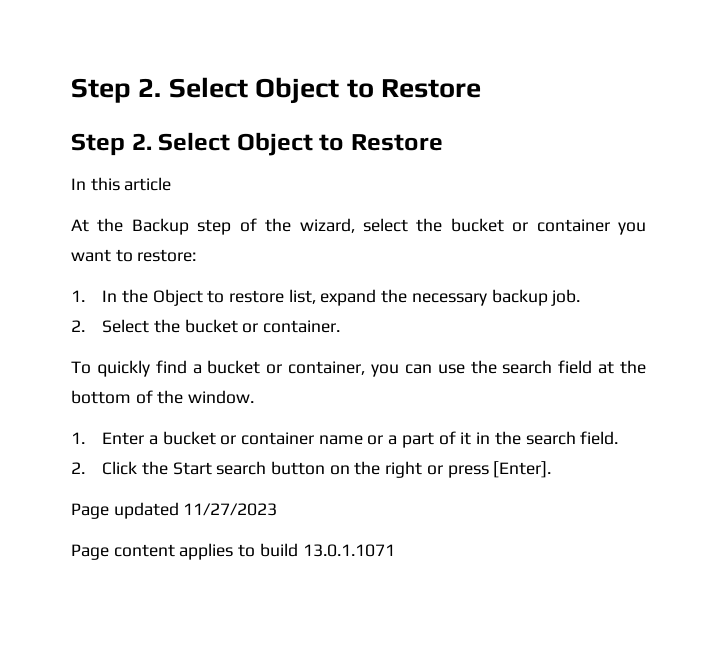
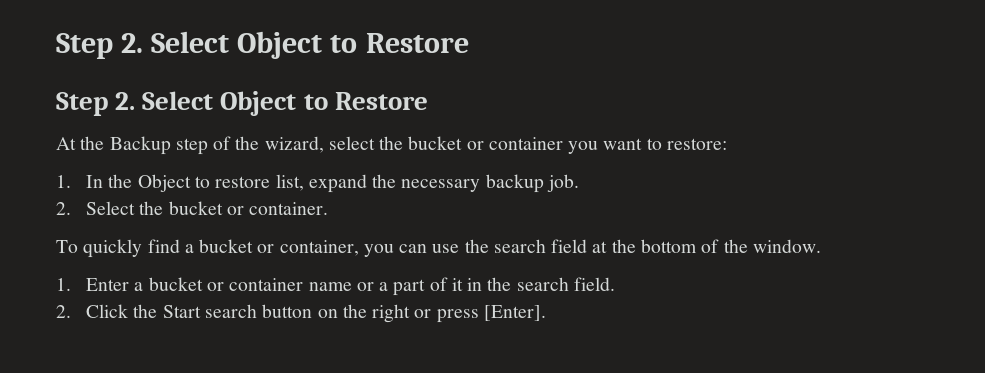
- In this article
- Page updated 11/27/2023
- Page content applies to build 13.0.1.1071

